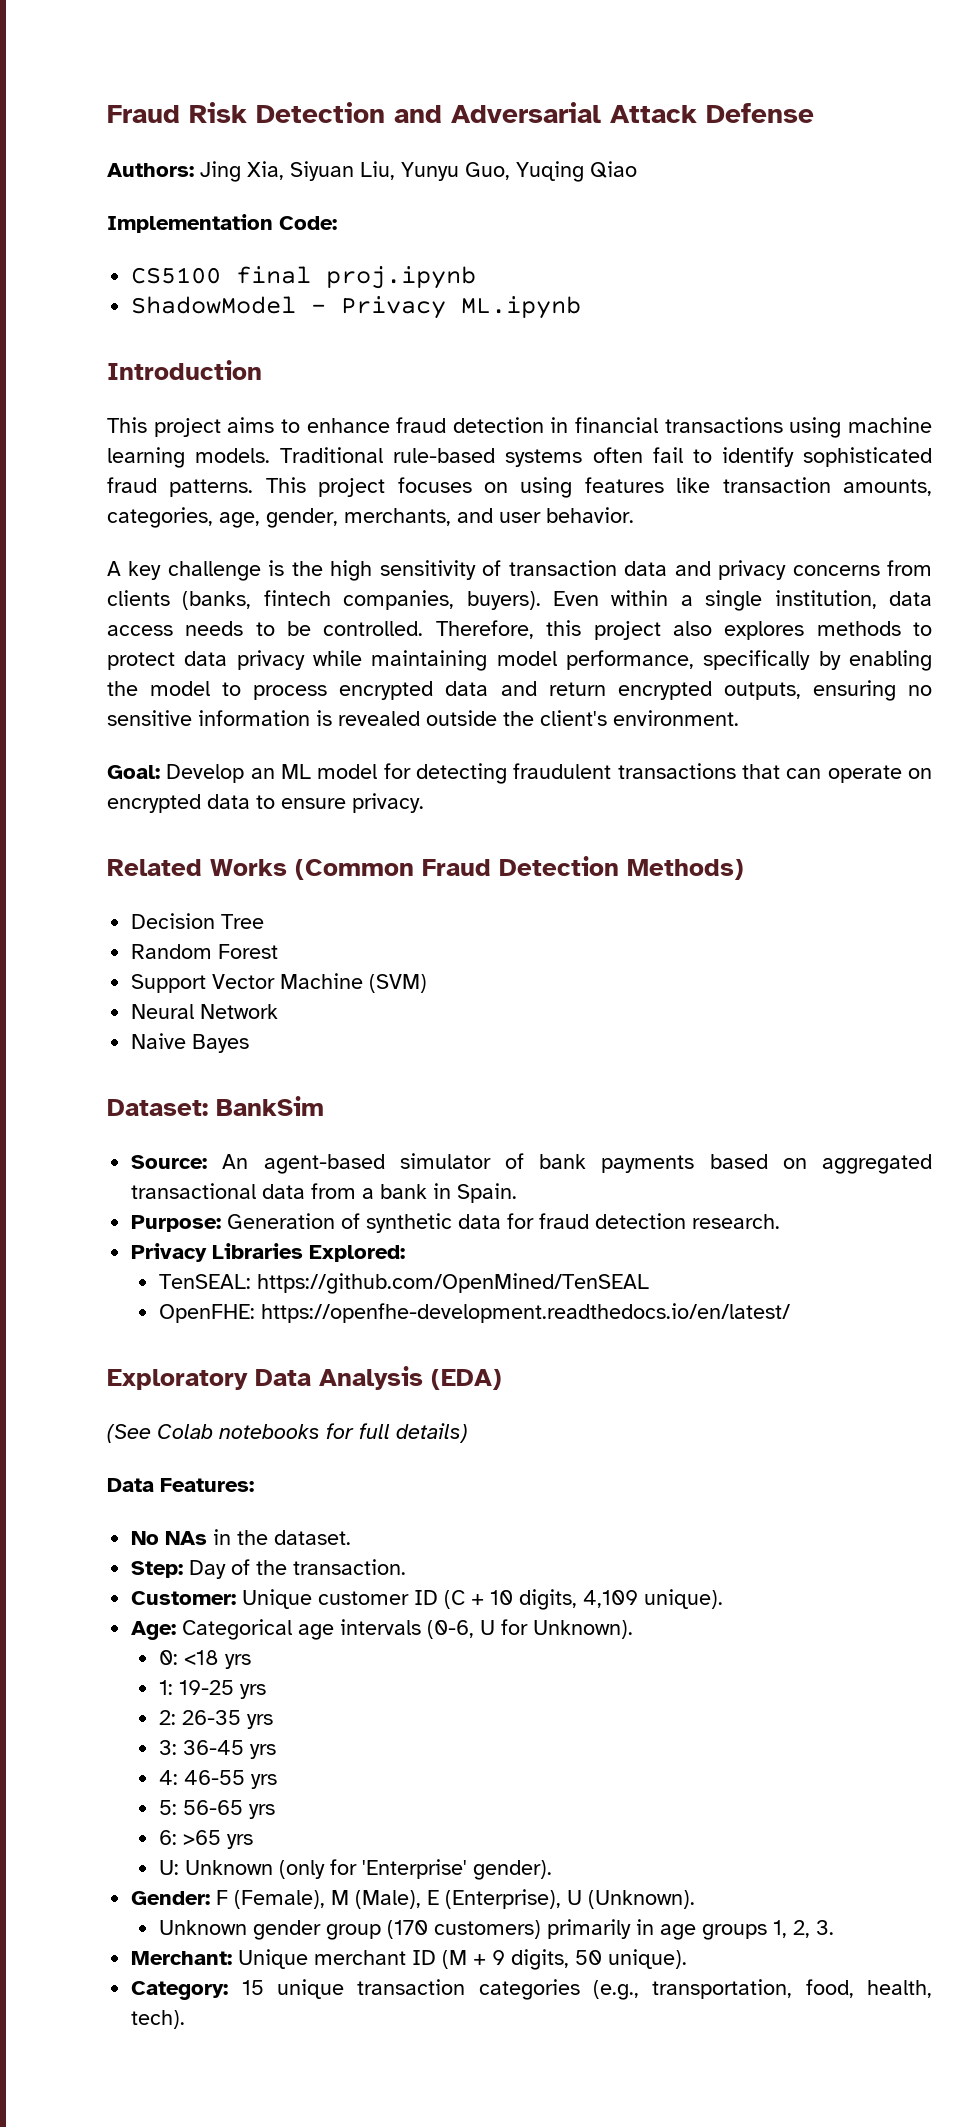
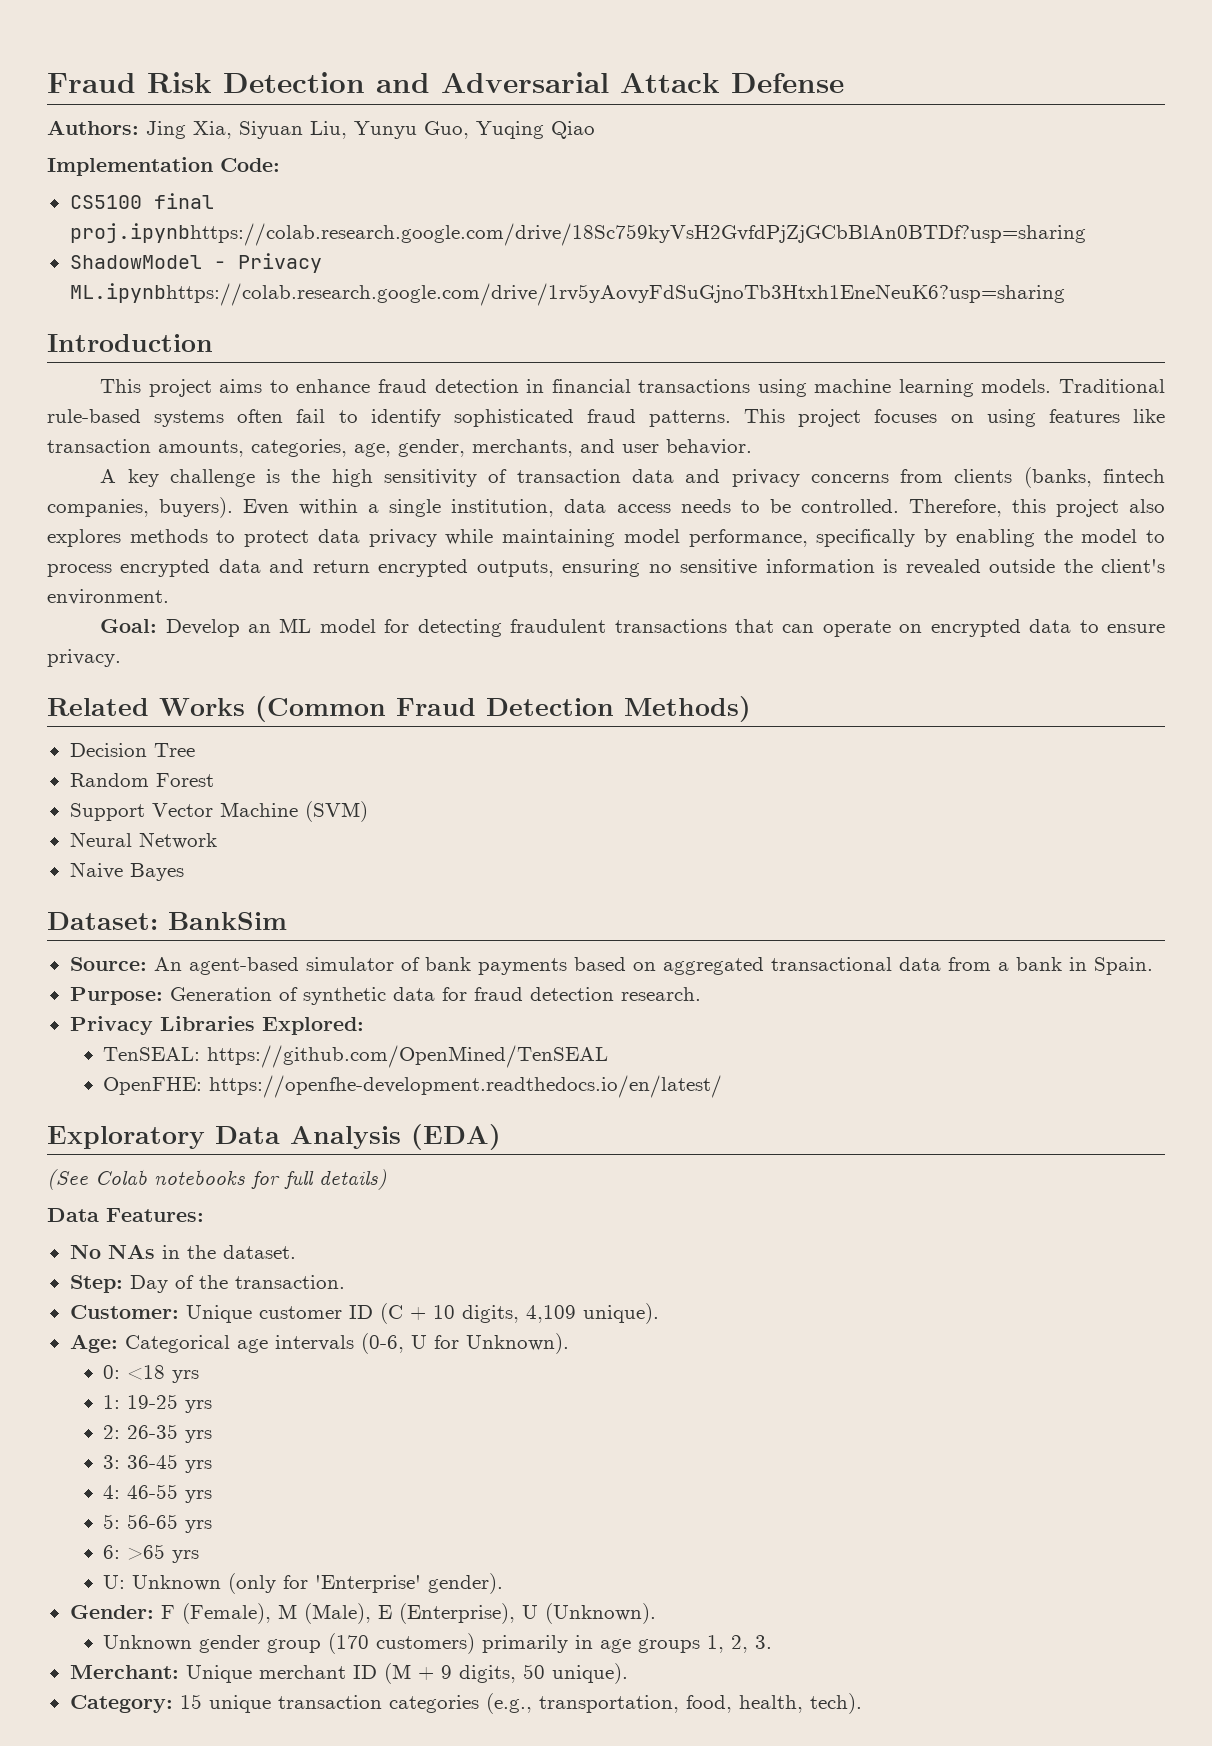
- CS5100 final proj.ipynb
+ CS5100 final proj.ipynbhttps://colab.research.google.com/drive/18Sc759kyVsH2GvfdPjZjGCbBlAn0BTDf?usp=sharing
- ShadowModel - Privacy ML.ipynb
+ ShadowModel - Privacy ML.ipynbhttps://colab.research.google.com/drive/1rv5yAovyFdSuGjnoTb3Htxh1EneNeuK6?usp=sharing

